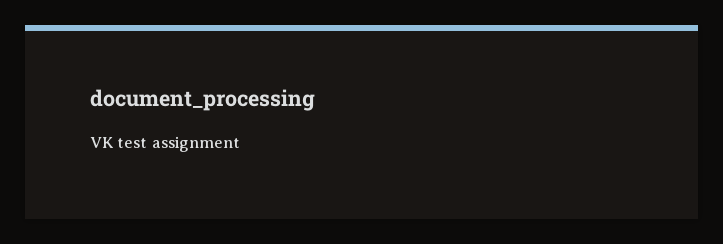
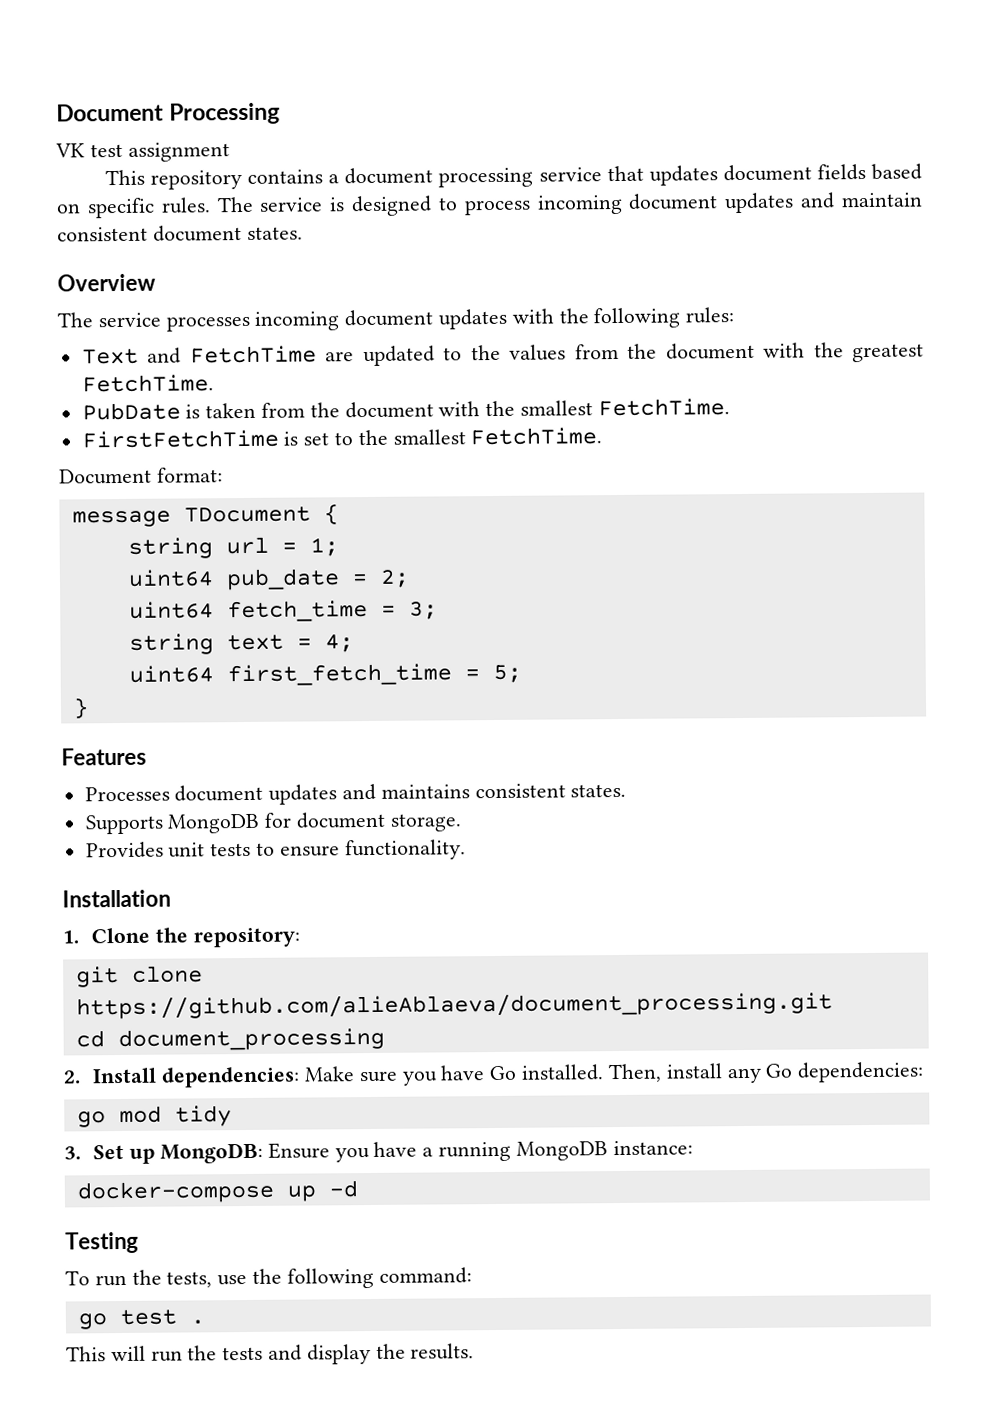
- document_processing
+ Document Processing
+ This repository contains a document processing service that updates document fields based on specific rules. The service is designed to process incoming document updates and maintain consistent document states.
+ Overview
+ The service processes incoming document updates with the following rules:
+ Text and FetchTime are updated to the values from the document with the greatest FetchTime.
+ PubDate is taken from the document with the smallest FetchTime.
+ FirstFetchTime is set to the smallest FetchTime.
+ Document format:
+ message TDocument {
+ string url = 1;
+ uint64 pub_date = 2;
+ uint64 fetch_time = 3;
+ string text = 4;
+ uint64 first_fetch_time = 5;
+ }
+ Features
+ Processes document updates and maintains consistent states.
+ Supports MongoDB for document storage.
+ Provides unit tests to ensure functionality.
+ Installation
+ 1. Clone the repository:
+ git clone https://github.com/alieAblaeva/document_processing.git
+ cd document_processing
+ 2. Install dependencies: Make sure you have Go installed. Then, install any Go dependencies:
+ go mod tidy
+ 3. Set up MongoDB: Ensure you have a running MongoDB instance:
+ docker-compose up -d
+ Testing
+ To run the tests, use the following command:
+ go test .
+ This will run the tests and display the results.

